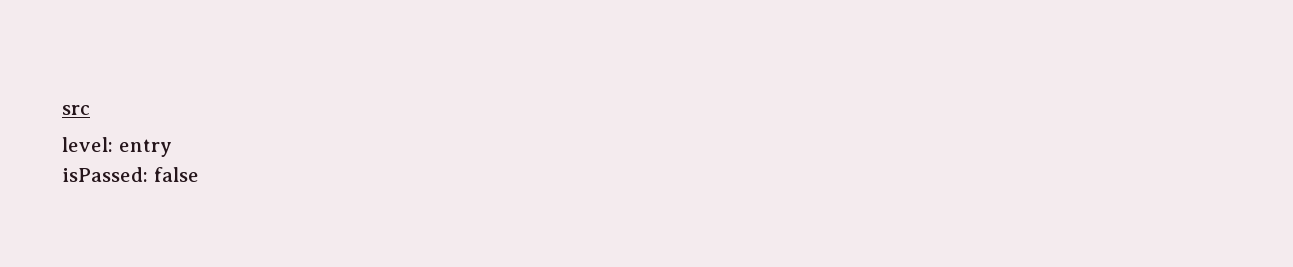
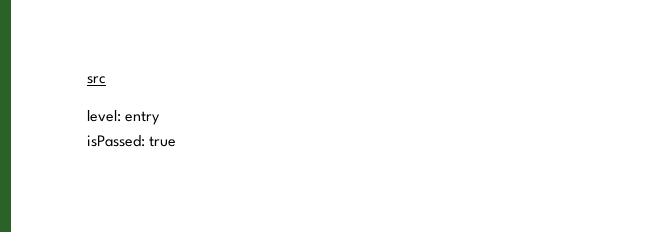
- isPassed: false
+ isPassed: true

